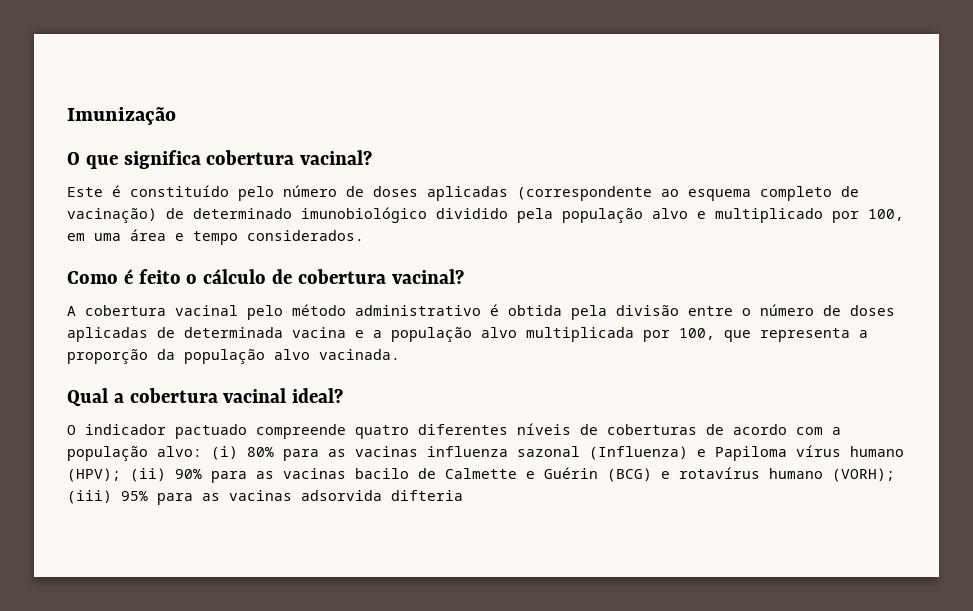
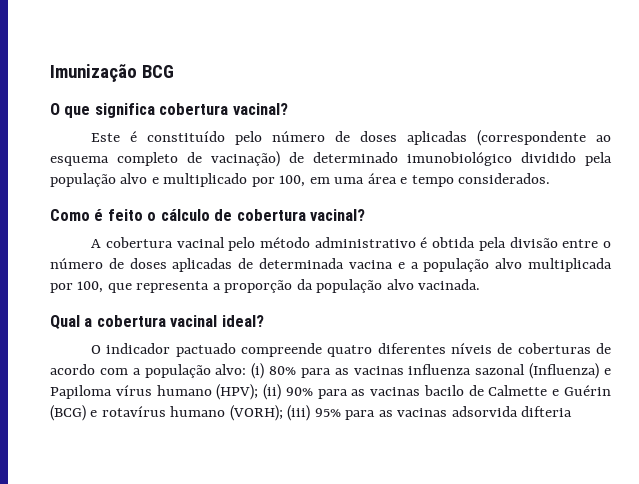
- Imunização
+ Imunização BCG

